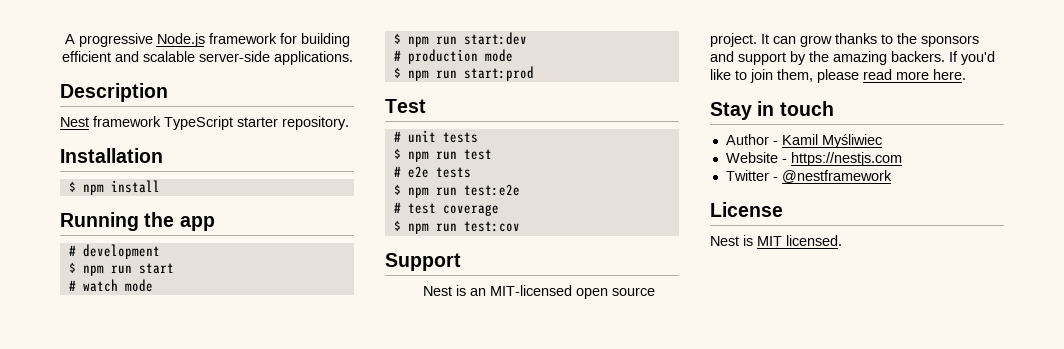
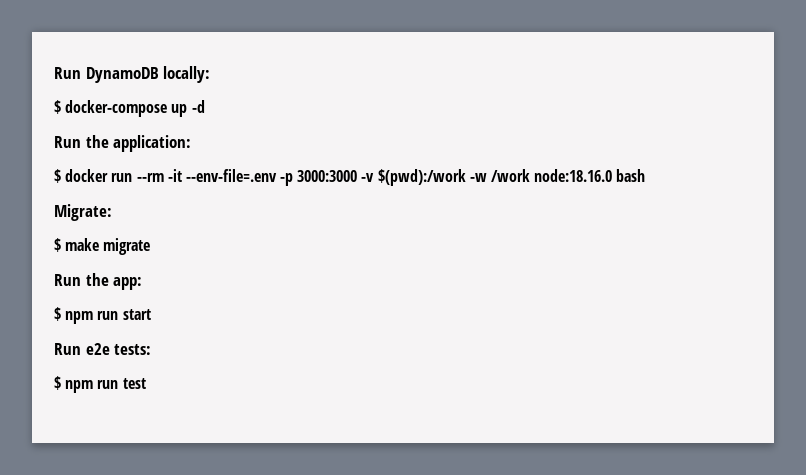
- A progressive Node.js framework for building efficient and scalable server-side applications.
- Description
- Nest framework TypeScript starter repository.
- Installation
- $ npm install
- Running the app
- # development
+ Run DynamoDB locally:
+ $ docker-compose up -d
+ Run the application:
+ $ docker run --rm -it --env-file=.env -p 3000:3000 -v $(pwd):/work -w /work node:18.16.0 bash
+ Migrate:
+ $ make migrate
+ Run the app:
  $ npm run start
- # watch mode
- $ npm run start:dev
- # production mode
- $ npm run start:prod
- Test
- # unit tests
+ Run e2e tests:
  $ npm run test
- # e2e tests
- $ npm run test:e2e
- # test coverage
- $ npm run test:cov
- Support
- Nest is an MIT-licensed open source project. It can grow thanks to the sponsors and support by the amazing backers. If you'd like to join them, please read more here.
- Stay in touch
- Author - Kamil Myśliwiec
- Website - https://nestjs.com
- Twitter - @nestframework
- License
- Nest is MIT licensed.

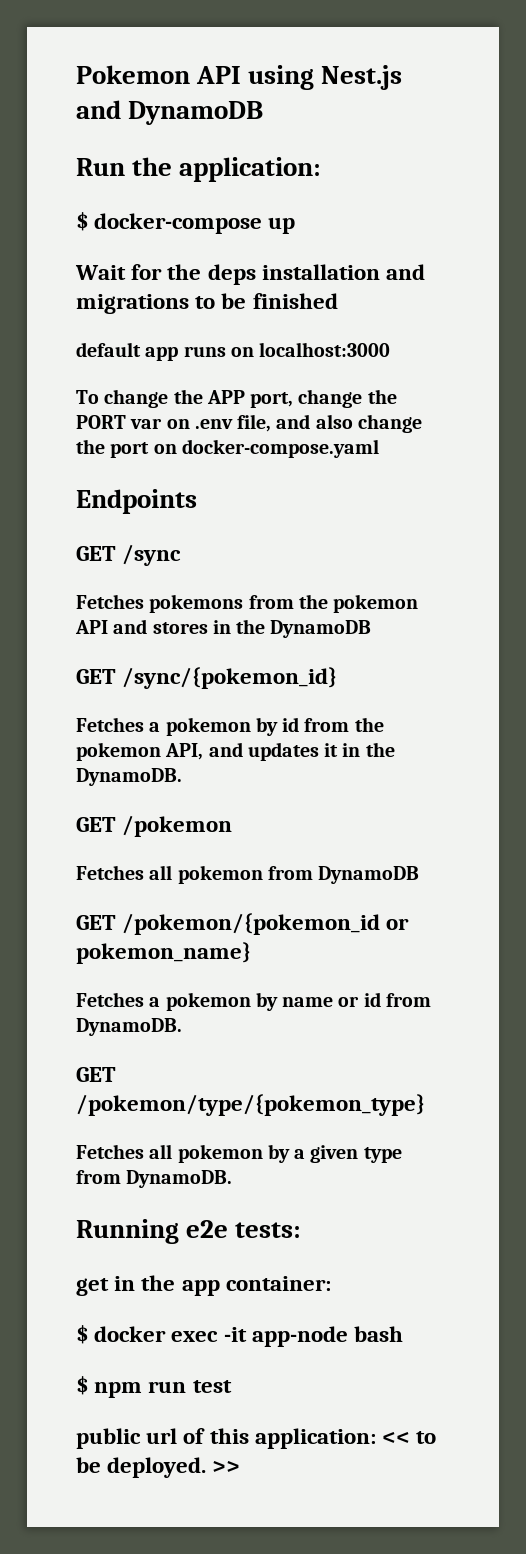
- Run DynamoDB locally:
- $ docker-compose up -d
+ Pokemon API using Nest.js and DynamoDB
  Run the application:
- $ docker run --rm -it --env-file=.env -p 3000:3000 -v $(pwd):/work -w /work node:18.16.0 bash
- Migrate:
- $ make migrate
- Run the app:
- $ npm run start
- Run e2e tests:
+ $ docker-compose up
+ Wait for the deps installation and migrations to be finished
+ default app runs on localhost:3000
+ To change the APP port, change the PORT var on .env file, and also change the port on docker-compose.yaml
+ Endpoints
+ GET /sync
+ Fetches pokemons from the pokemon API and stores in the DynamoDB
+ GET /sync/{pokemon_id}
+ Fetches a pokemon by id from the pokemon API, and updates it in the DynamoDB.
+ GET /pokemon
+ Fetches all pokemon from DynamoDB
+ GET /pokemon/{pokemon_id or pokemon_name}
+ Fetches a pokemon by name or id from DynamoDB.
+ GET /pokemon/type/{pokemon_type}
+ Fetches all pokemon by a given type from DynamoDB.
+ Running e2e tests:
+ get in the app container:
+ $ docker exec -it app-node bash
  $ npm run test
+ public url of this application: << to be deployed. >>

